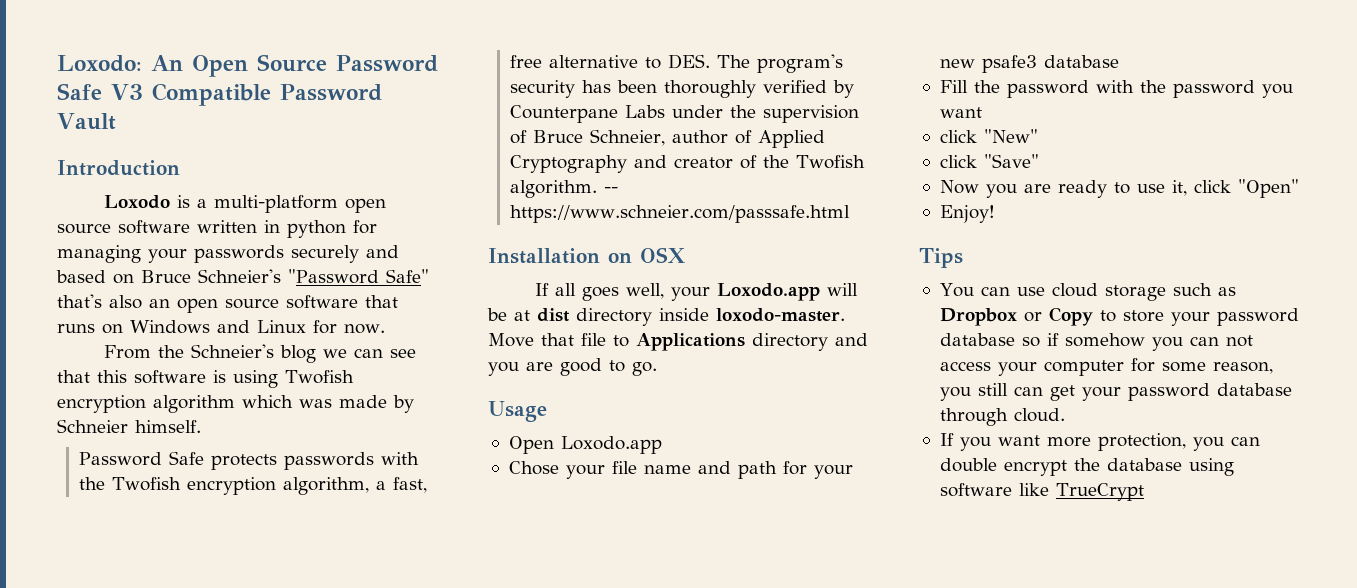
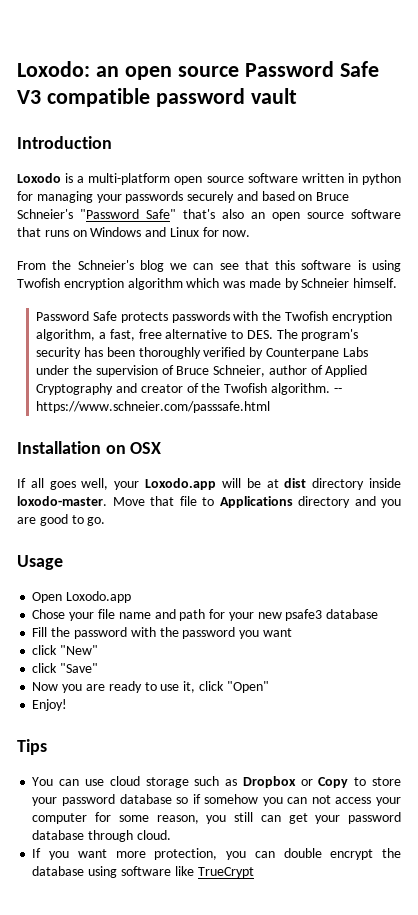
- Loxodo: An Open Source Password Safe V3 Compatible Password Vault
+ Loxodo: an open source Password Safe V3 compatible password vault

